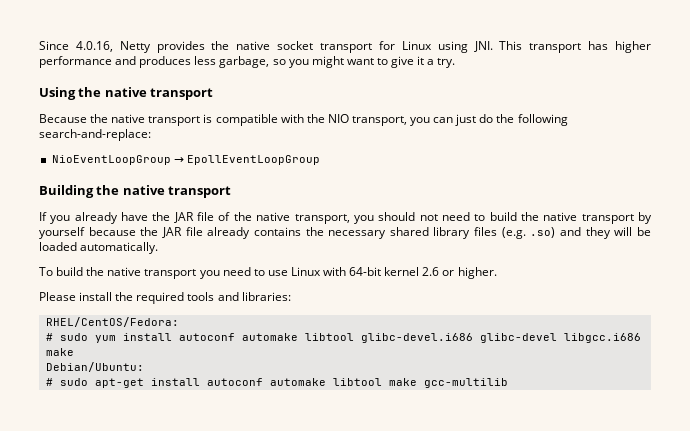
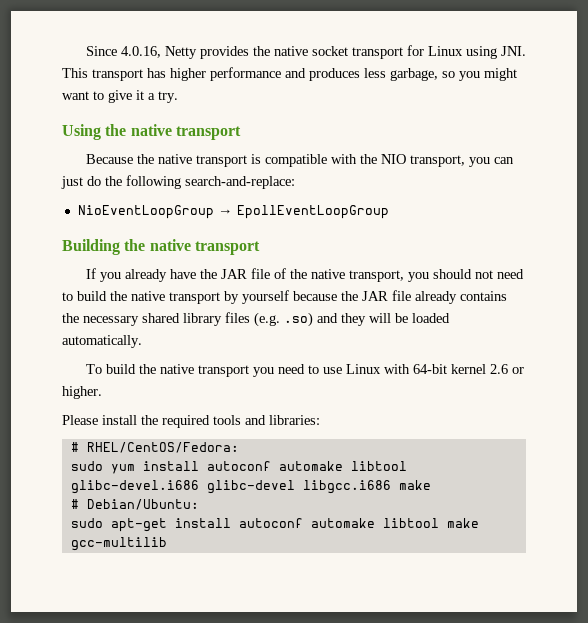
- RHEL/CentOS/Fedora:
+ # RHEL/CentOS/Fedora:
- # sudo yum install autoconf automake libtool glibc-devel.i686 glibc-devel libgcc.i686 make
+ sudo yum install autoconf automake libtool glibc-devel.i686 glibc-devel libgcc.i686 make
- Debian/Ubuntu:
+ # Debian/Ubuntu:
- # sudo apt-get install autoconf automake libtool make gcc-multilib
+ sudo apt-get install autoconf automake libtool make gcc-multilib

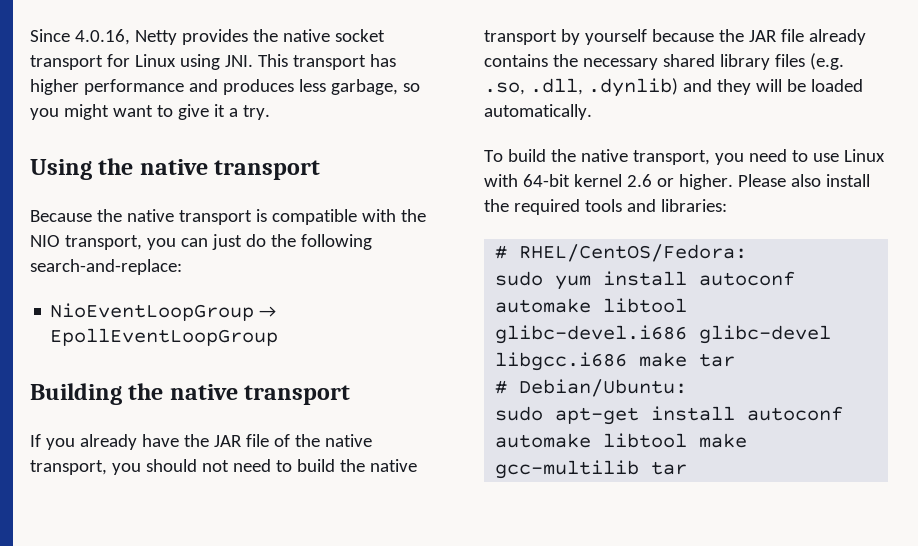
- If you already have the JAR file of the native transport, you should not need to build the native transport by yourself because the JAR file already contains the necessary shared library files (e.g. .so) and they will be loaded automatically.
+ If you already have the JAR file of the native transport, you should not need to build the native transport by yourself because the JAR file already contains the necessary shared library files (e.g. .so, .dll, .dynlib) and they will be loaded automatically.
- To build the native transport you need to use Linux with 64-bit kernel 2.6 or higher.
- Please install the required tools and libraries:
+ To build the native transport, you need to use Linux with 64-bit kernel 2.6 or higher. Please also install the required tools and libraries:
- sudo yum install autoconf automake libtool glibc-devel.i686 glibc-devel libgcc.i686 make
+ sudo yum install autoconf automake libtool glibc-devel.i686 glibc-devel libgcc.i686 make tar
- sudo apt-get install autoconf automake libtool make gcc-multilib
+ sudo apt-get install autoconf automake libtool make gcc-multilib tar

